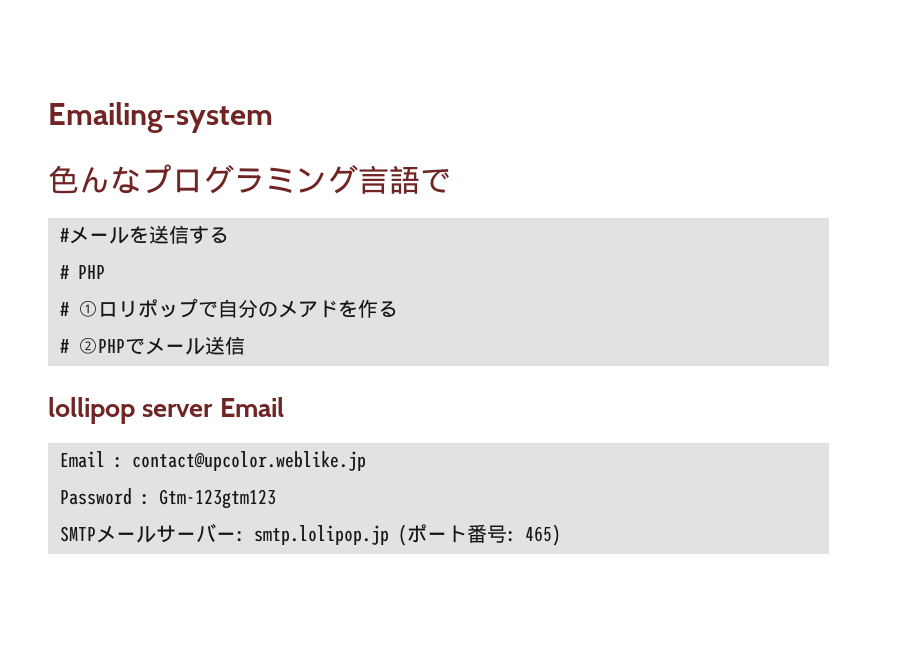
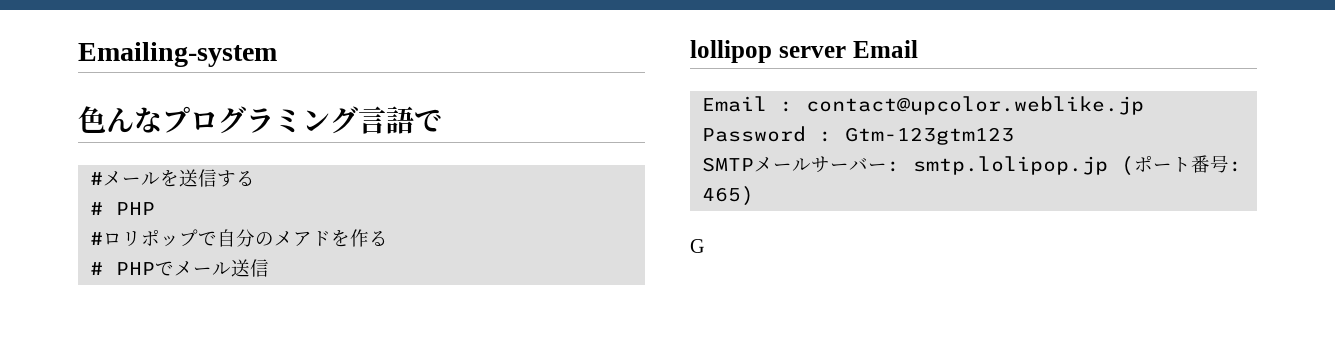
- # ①ロリポップで自分のメアドを作る
+ #ロリポップで自分のメアドを作る
- # ②PHPでメール送信
+ # PHPでメール送信
+ G

